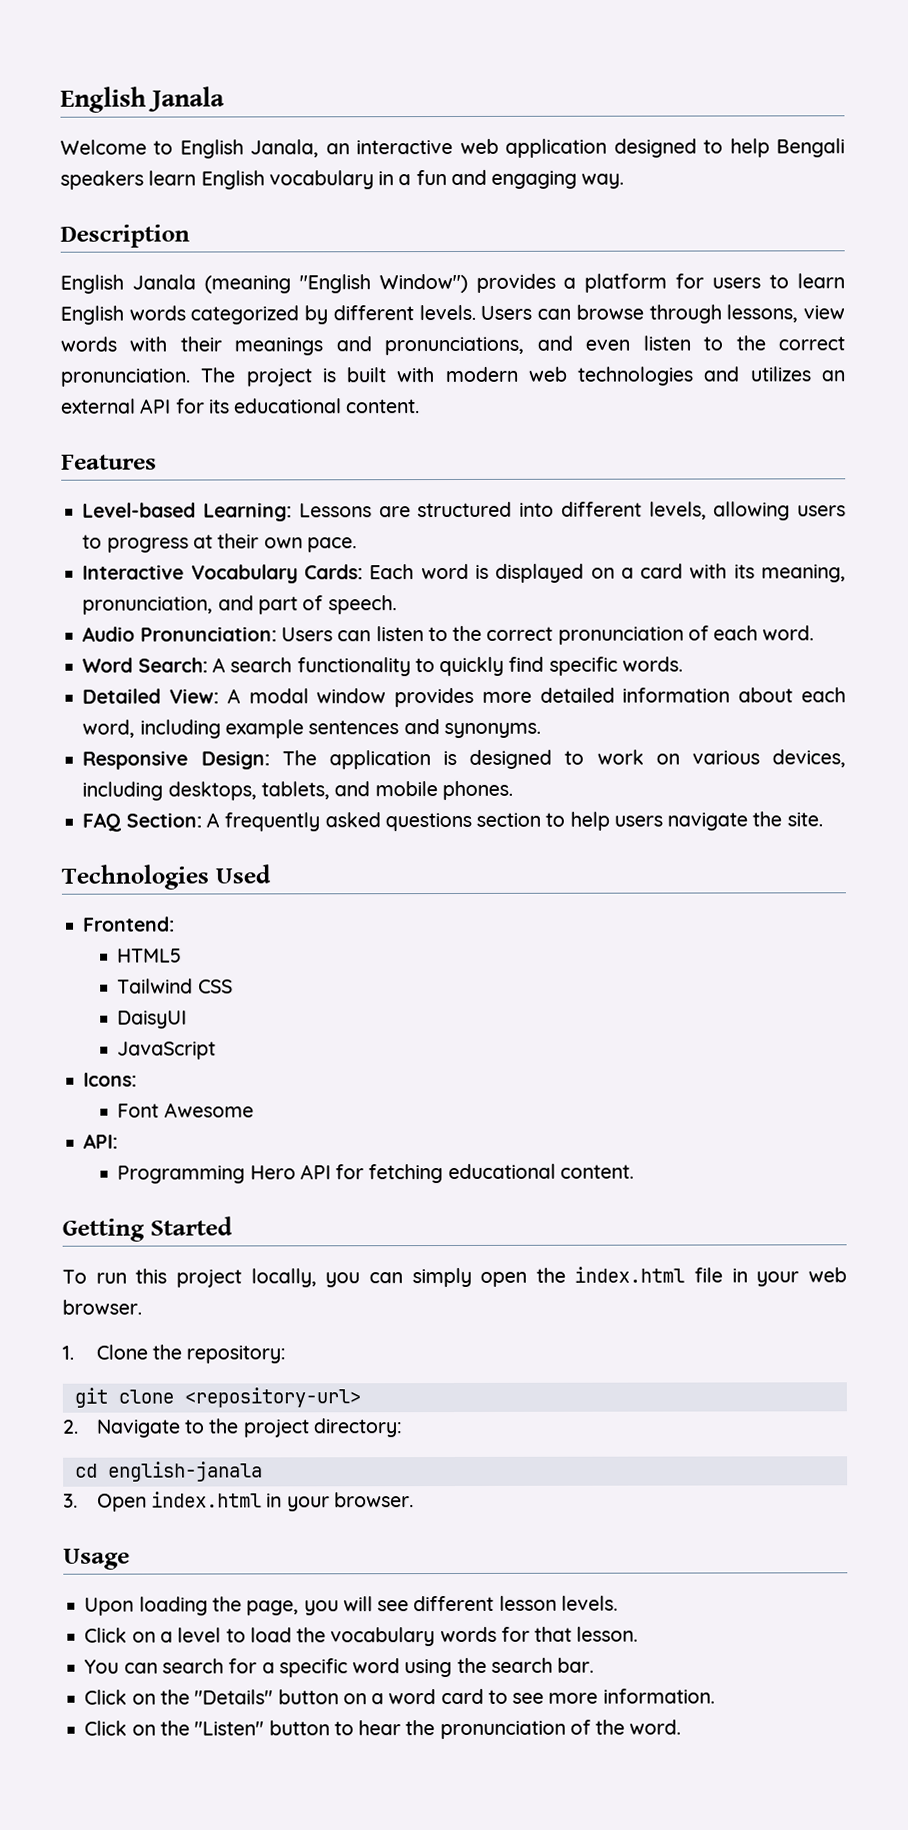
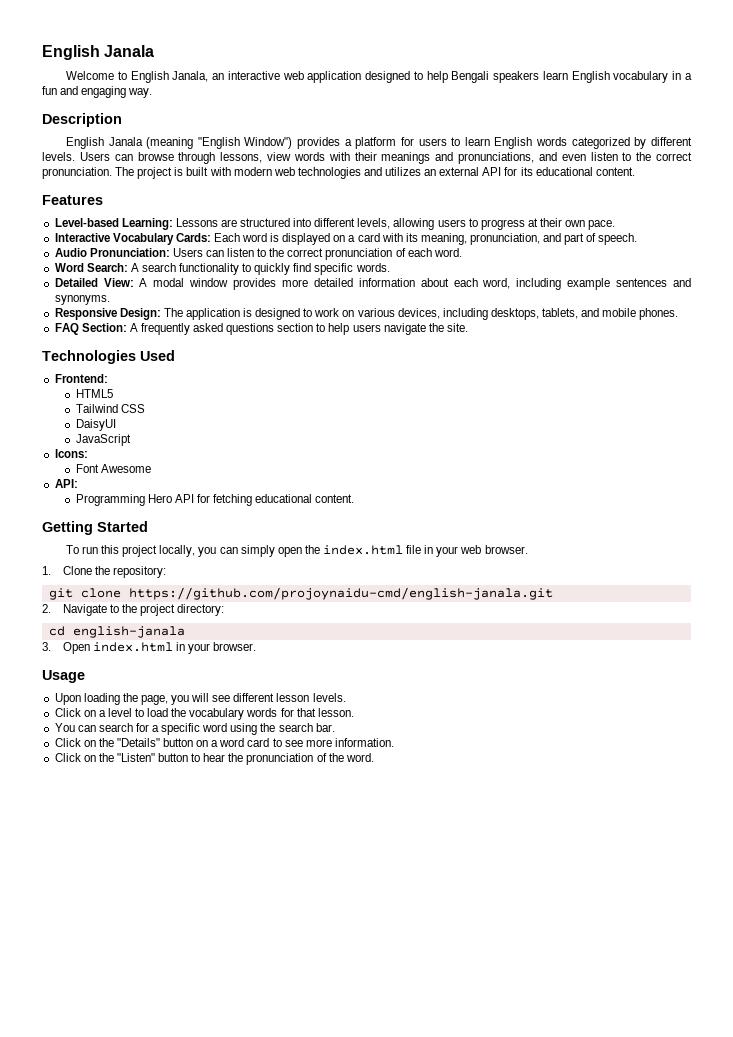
- git clone <repository-url>
+ git clone https://github.com/projoynaidu-cmd/english-janala.git

